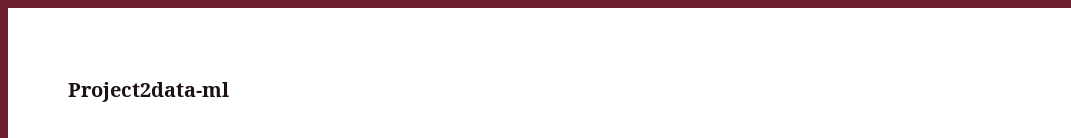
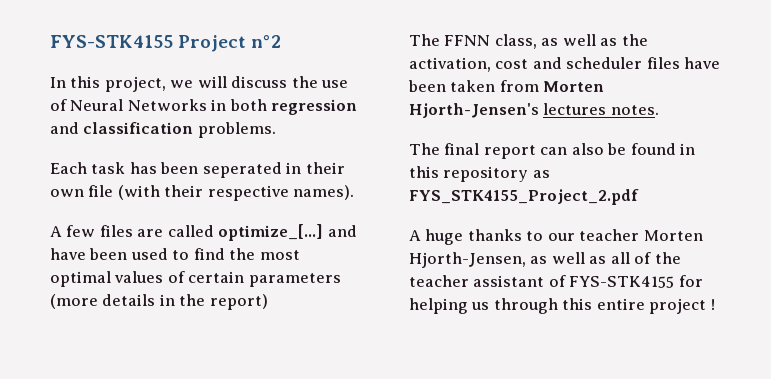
- Project2data-ml
+ FYS-STK4155 Project n°2
+ In this project, we will discuss the use of Neural Networks in both regression and classification problems.
+ Each task has been seperated in their own file (with their respective names).
+ A few files are called optimize_[...] and have been used to find the most optimal values of certain parameters (more details in the report)
+ The FFNN class, as well as the activation, cost and scheduler files have been taken from Morten Hjorth-Jensen's lectures notes.
+ The final report can also be found in this repository as FYS_STK4155_Project_2.pdf
+ A huge thanks to our teacher Morten Hjorth-Jensen, as well as all of the teacher assistant of FYS-STK4155 for helping us through this entire project !

